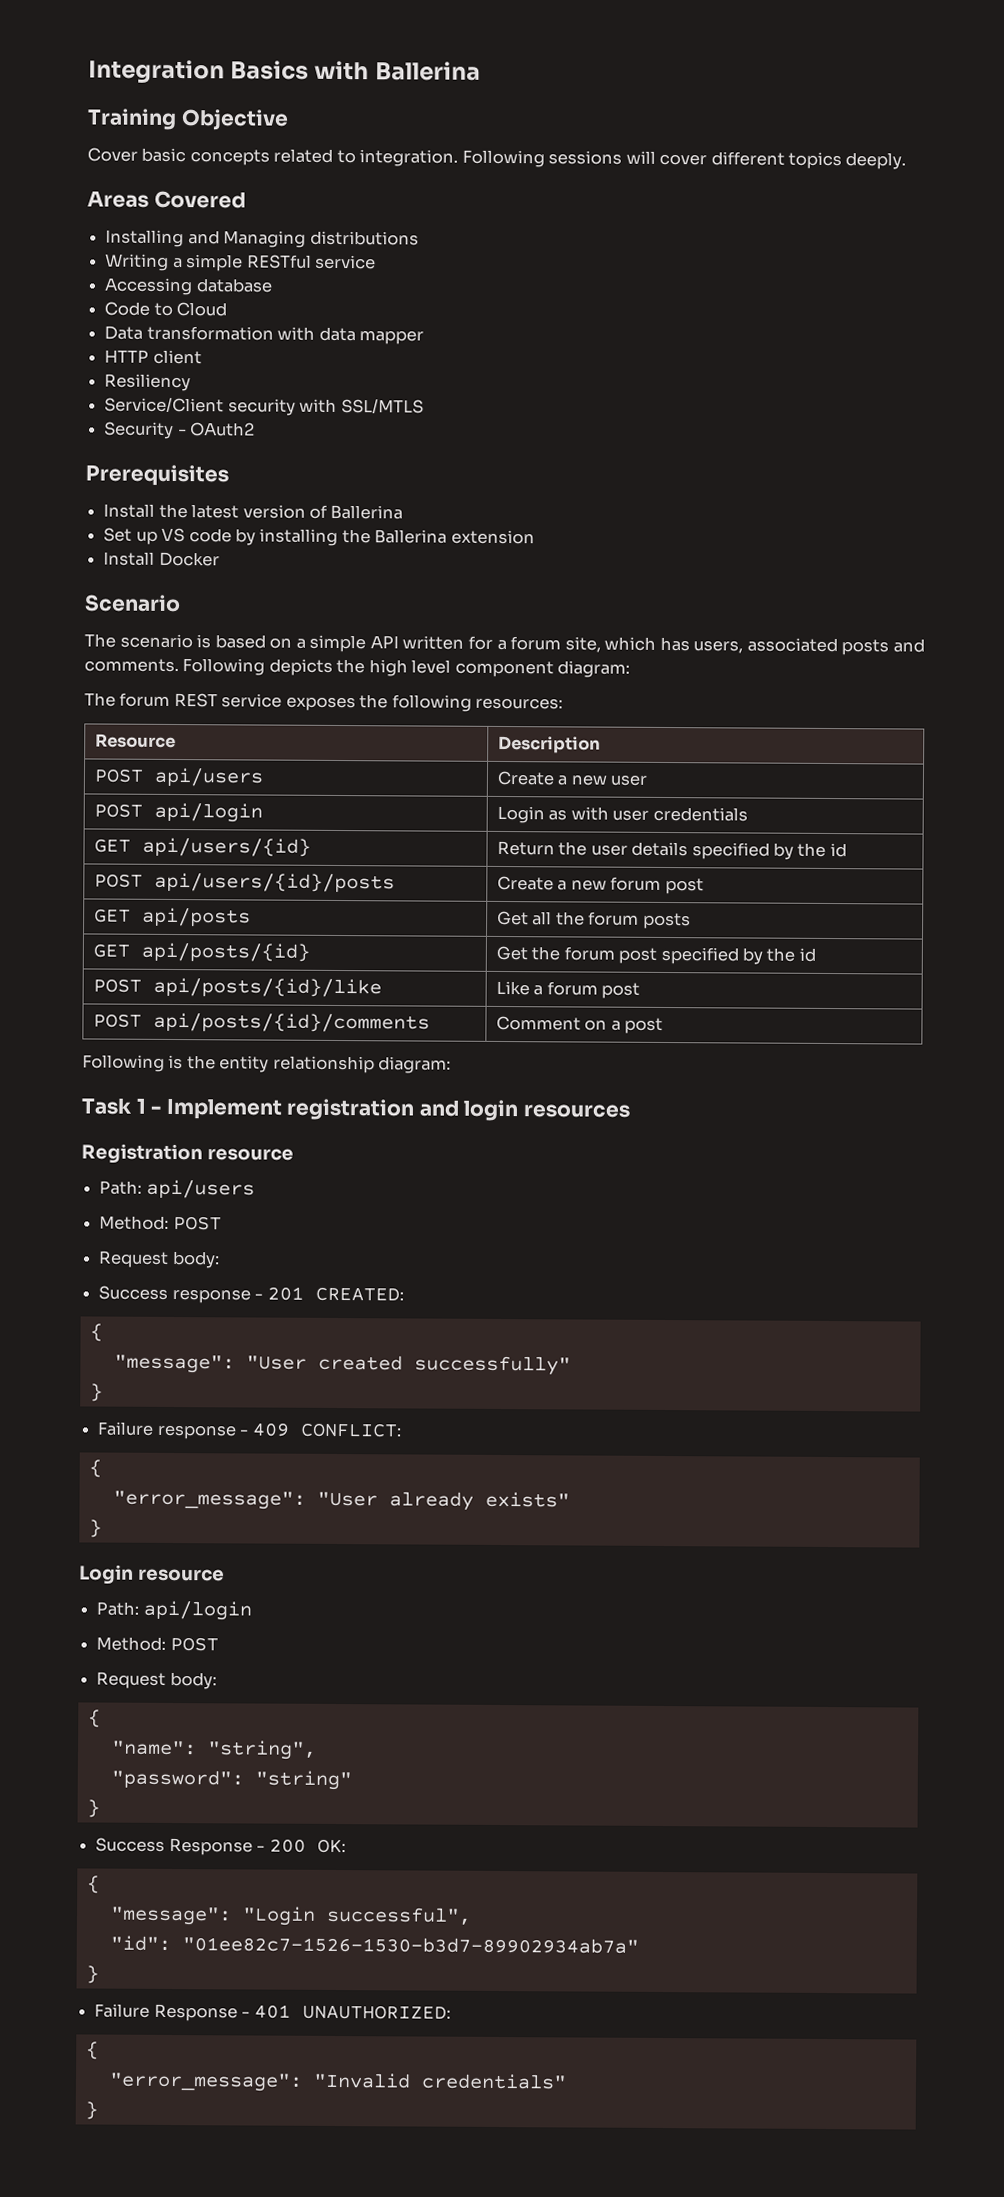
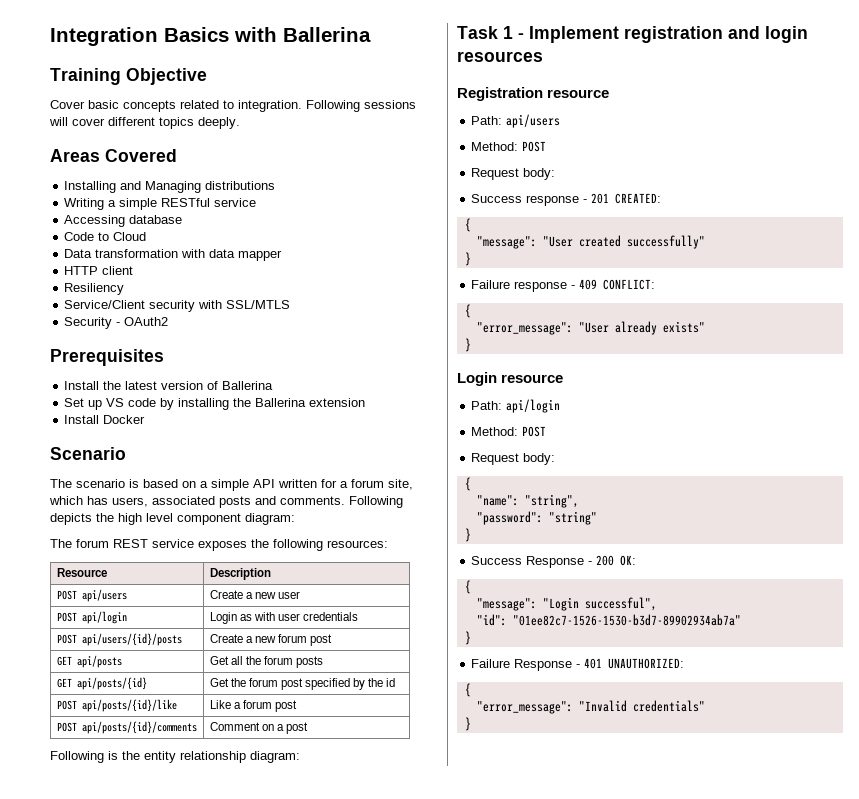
- GET api/users/{id} | Return the user details specified by the id

